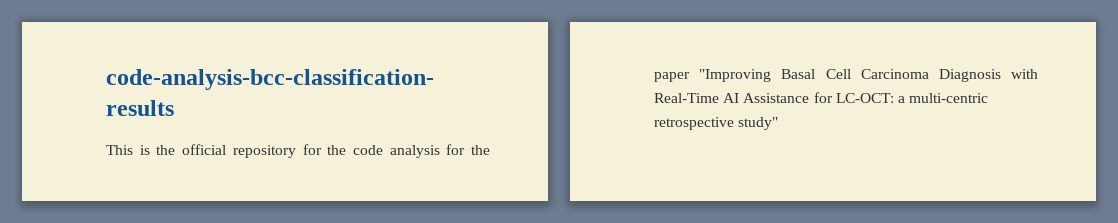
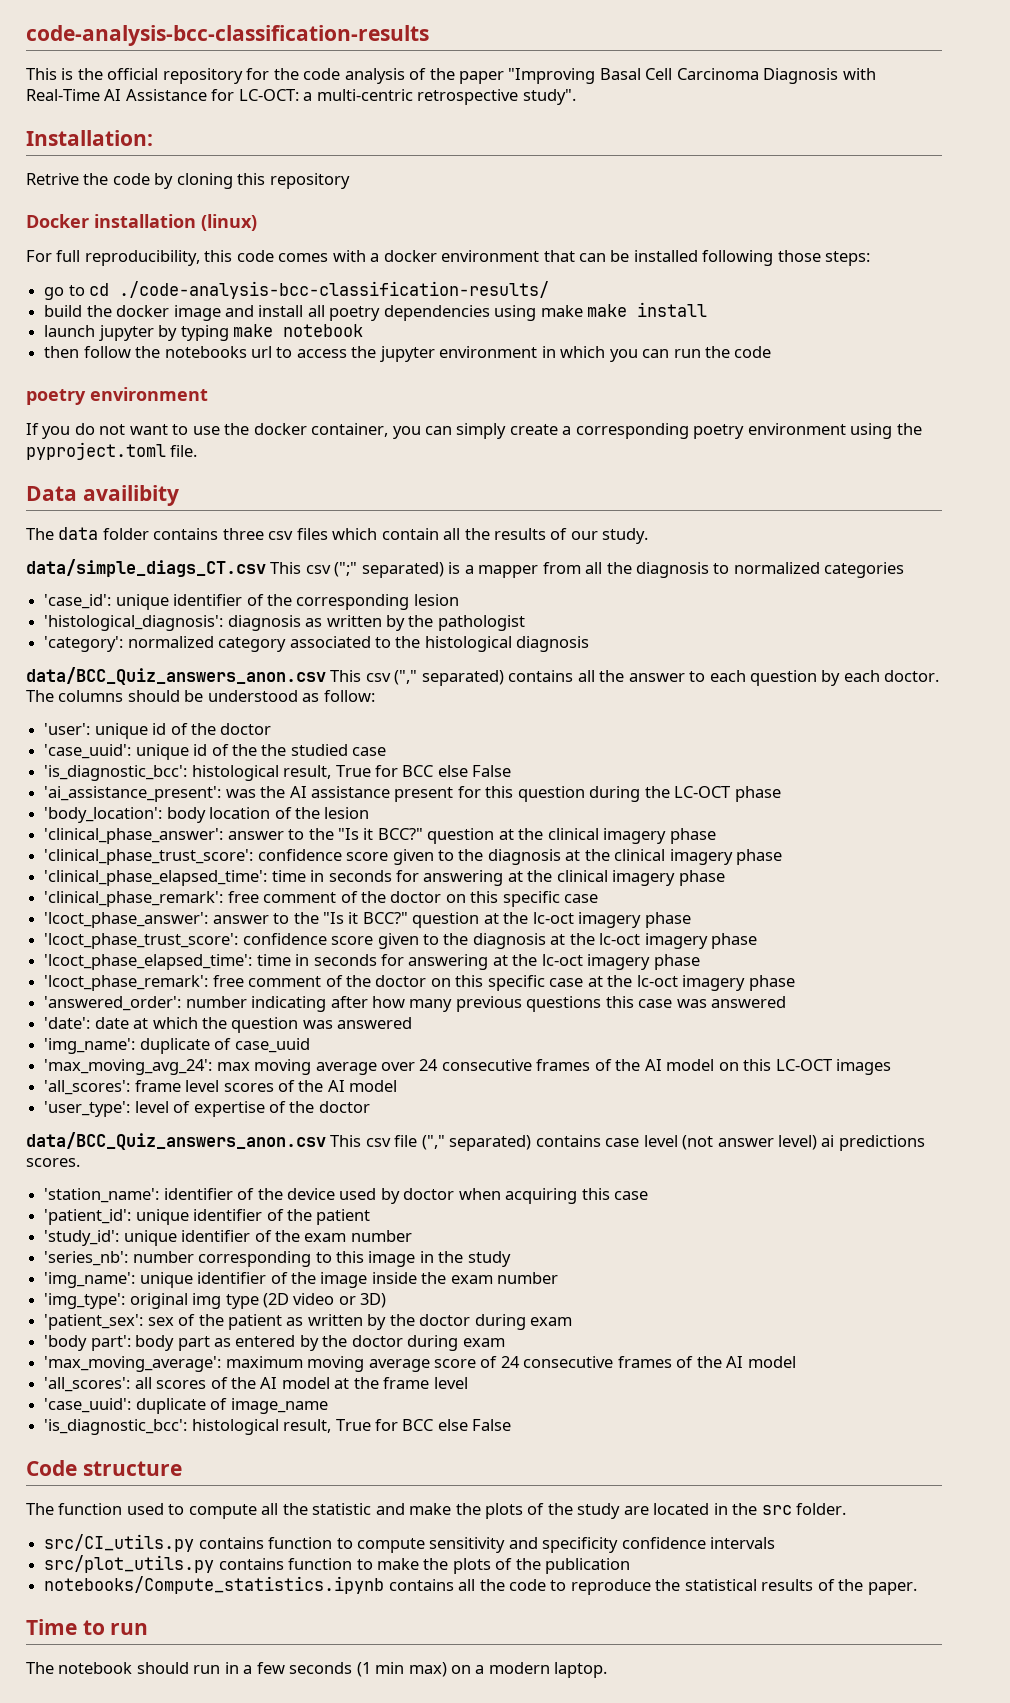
- This is the official repository for the code analysis for the paper "Improving Basal Cell Carcinoma Diagnosis with Real-Time AI Assistance for LC-OCT: a multi-centric retrospective study"
+ This is the official repository for the code analysis of the paper "Improving Basal Cell Carcinoma Diagnosis with Real-Time AI Assistance for LC-OCT: a multi-centric retrospective study".
+ Installation:
+ Retrive the code by cloning this repository
+ Docker installation (linux)
+ For full reproducibility, this code comes with a docker environment that can be installed following those steps:
+ go to cd ./code-analysis-bcc-classification-results/
+ build the docker image and install all poetry dependencies using make make install
+ launch jupyter by typing make notebook
+ then follow the notebooks url to access the jupyter environment in which you can run the code
+ poetry environment
+ If you do not want to use the docker container, you can simply create a corresponding poetry environment using the pyproject.toml file.
+ Data availibity
+ The data folder contains three csv files which contain all the results of our study.
+ data/simple_diags_CT.csv This csv (";" separated) is a mapper from all the diagnosis to normalized categories
+ 'case_id': unique identifier of the corresponding lesion
+ 'histological_diagnosis': diagnosis as written by the pathologist
+ 'category': normalized category associated to the histological diagnosis
+ data/BCC_Quiz_answers_anon.csv This csv ("," separated) contains all the answer to each question by each doctor. The columns should be understood as follow:
+ 'user': unique id of the doctor
+ 'case_uuid': unique id of the the studied case
+ 'is_diagnostic_bcc': histological result, True for BCC else False
+ 'ai_assistance_present': was the AI assistance present for this question during the LC-OCT phase
+ 'body_location': body location of the lesion
+ 'clinical_phase_answer': answer to the "Is it BCC?" question at the clinical imagery phase
+ 'clinical_phase_trust_score': confidence score given to the diagnosis at the clinical imagery phase
+ 'clinical_phase_elapsed_time': time in seconds for answering at the clinical imagery phase
+ 'clinical_phase_remark': free comment of the doctor on this specific case
+ 'lcoct_phase_answer': answer to the "Is it BCC?" question at the lc-oct imagery phase
+ 'lcoct_phase_trust_score': confidence score given to the diagnosis at the lc-oct imagery phase
+ 'lcoct_phase_elapsed_time': time in seconds for answering at the lc-oct imagery phase
+ 'lcoct_phase_remark': free comment of the doctor on this specific case at the lc-oct imagery phase
+ 'answered_order': number indicating after how many previous questions this case was answered
+ 'date': date at which the question was answered
+ 'img_name': duplicate of case_uuid
+ 'max_moving_avg_24': max moving average over 24 consecutive frames of the AI model on this LC-OCT images
+ 'all_scores': frame level scores of the AI model
+ 'user_type': level of expertise of the doctor
+ data/BCC_Quiz_answers_anon.csv This csv file ("," separated) contains case level (not answer level) ai predictions scores.
+ 'station_name': identifier of the device used by doctor when acquiring this case
+ 'patient_id': unique identifier of the patient
+ 'study_id': unique identifier of the exam number
+ 'series_nb': number corresponding to this image in the study
+ 'img_name': unique identifier of the image inside the exam number
+ 'img_type': original img type (2D video or 3D)
+ 'patient_sex': sex of the patient as written by the doctor during exam
+ 'body part': body part as entered by the doctor during exam
+ 'max_moving_average': maximum moving average score of 24 consecutive frames of the AI model
+ 'all_scores': all scores of the AI model at the frame level
+ 'case_uuid': duplicate of image_name
+ 'is_diagnostic_bcc': histological result, True for BCC else False
+ Code structure
+ The function used to compute all the statistic and make the plots of the study are located in the src folder.
+ src/CI_utils.py contains function to compute sensitivity and specificity confidence intervals
+ src/plot_utils.py contains function to make the plots of the publication
+ notebooks/Compute_statistics.ipynb contains all the code to reproduce the statistical results of the paper.
+ Time to run
+ The notebook should run in a few seconds (1 min max) on a modern laptop.

